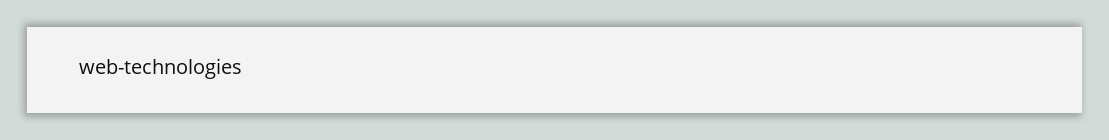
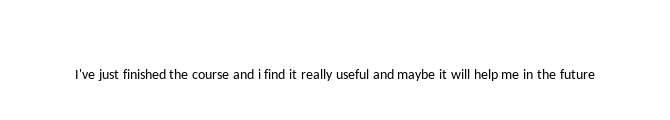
- web-technologies
+ I've just finished the course and i find it really useful and maybe it will help me in the future

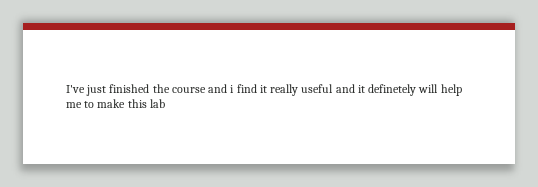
- I've just finished the course and i find it really useful and maybe it will help me in the future
+ I've just finished the course and i find it really useful and it definetely will help me to make this lab

